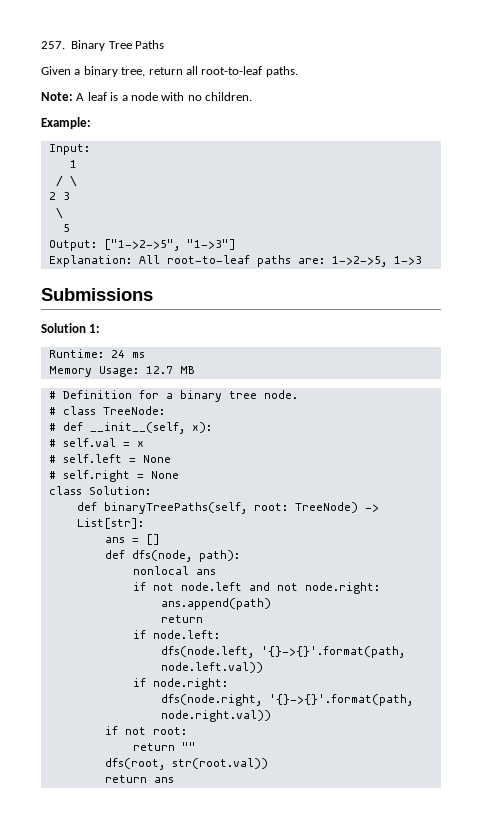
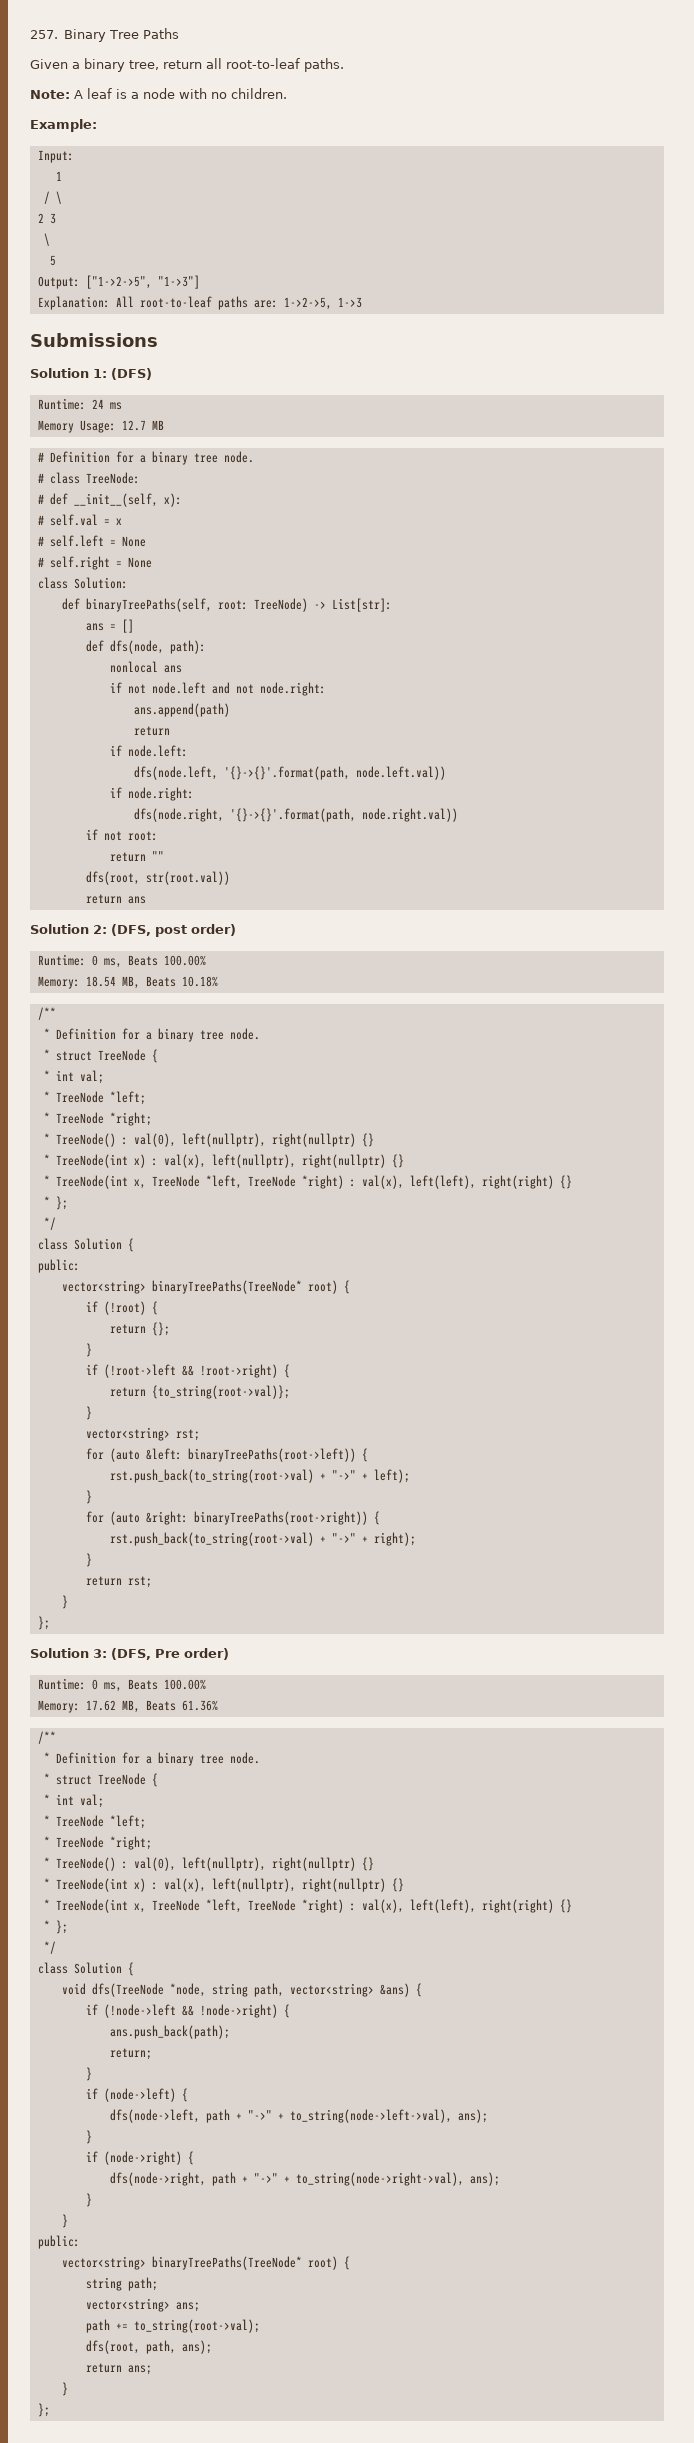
- Solution 1:
+ Solution 1: (DFS)
+ Solution 2: (DFS, post order)
+ Runtime: 0 ms, Beats 100.00%
+ Memory: 18.54 MB, Beats 10.18%
+ /**
+ * Definition for a binary tree node.
+ * struct TreeNode {
+ * int val;
+ * TreeNode *left;
+ * TreeNode *right;
+ * TreeNode() : val(0), left(nullptr), right(nullptr) {}
+ * TreeNode(int x) : val(x), left(nullptr), right(nullptr) {}
+ * TreeNode(int x, TreeNode *left, TreeNode *right) : val(x), left(left), right(right) {}
+ * };
+ */
+ class Solution {
+ public:
+ vector<string> binaryTreePaths(TreeNode* root) {
+ if (!root) {
+ return {};
+ }
+ if (!root->left && !root->right) {
+ return {to_string(root->val)};
+ }
+ vector<string> rst;
+ for (auto &left: binaryTreePaths(root->left)) {
+ rst.push_back(to_string(root->val) + "->" + left);
+ }
+ for (auto &right: binaryTreePaths(root->right)) {
+ rst.push_back(to_string(root->val) + "->" + right);
+ }
+ return rst;
+ }
+ };
+ Solution 3: (DFS, Pre order)
+ Runtime: 0 ms, Beats 100.00%
+ Memory: 17.62 MB, Beats 61.36%
+ /**
+ * Definition for a binary tree node.
+ * struct TreeNode {
+ * int val;
+ * TreeNode *left;
+ * TreeNode *right;
+ * TreeNode() : val(0), left(nullptr), right(nullptr) {}
+ * TreeNode(int x) : val(x), left(nullptr), right(nullptr) {}
+ * TreeNode(int x, TreeNode *left, TreeNode *right) : val(x), left(left), right(right) {}
+ * };
+ */
+ class Solution {
+ void dfs(TreeNode *node, string path, vector<string> &ans) {
+ if (!node->left && !node->right) {
+ ans.push_back(path);
+ return;
+ }
+ if (node->left) {
+ dfs(node->left, path + "->" + to_string(node->left->val), ans);
+ }
+ if (node->right) {
+ dfs(node->right, path + "->" + to_string(node->right->val), ans);
+ }
+ }
+ public:
+ vector<string> binaryTreePaths(TreeNode* root) {
+ string path;
+ vector<string> ans;
+ path += to_string(root->val);
+ dfs(root, path, ans);
+ return ans;
+ }
+ };

